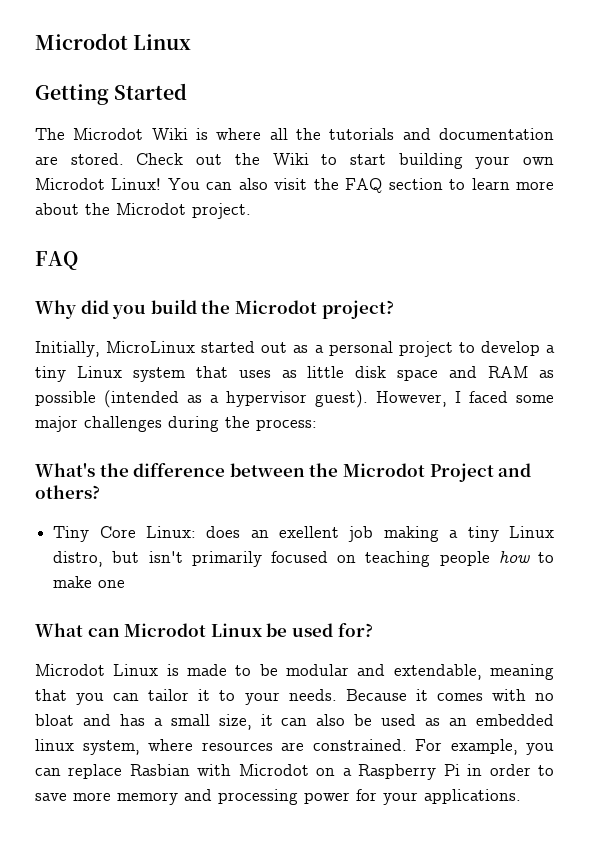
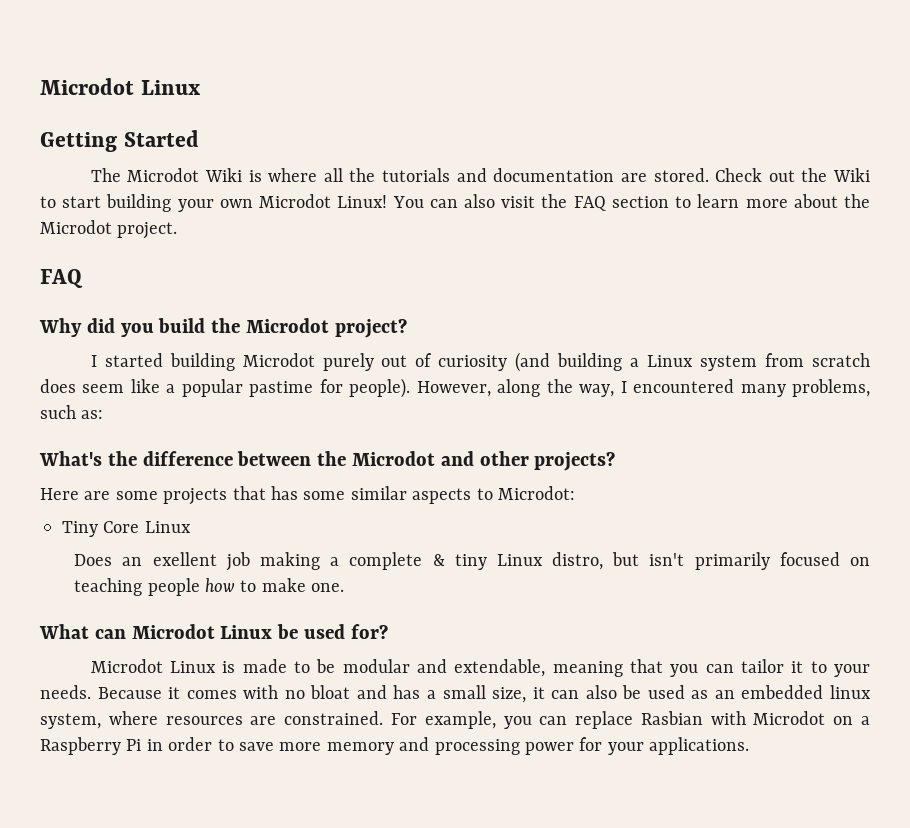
- Initially, MicroLinux started out as a personal project to develop a tiny Linux system that uses as little disk space and RAM as possible (intended as a hypervisor guest). However, I faced some major challenges during the process:
+ I started building Microdot purely out of curiosity (and building a Linux system from scratch does seem like a popular pastime for people). However, along the way, I encountered many problems, such as:
- What's the difference between the Microdot Project and others?
+ What's the difference between the Microdot and other projects?
+ Here are some projects that has some similar aspects to Microdot:
- Tiny Core Linux: does an exellent job making a tiny Linux distro, but isn't primarily focused on teaching people how to make one
+ Tiny Core Linux
+ Does an exellent job making a complete & tiny Linux distro, but isn't primarily focused on teaching people how to make one.

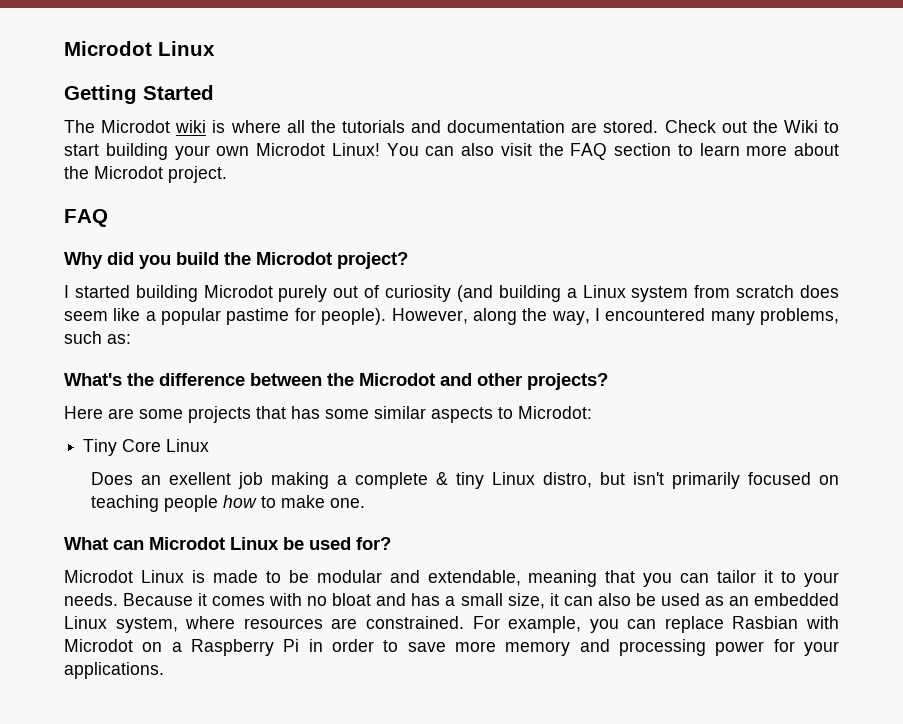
- The Microdot Wiki is where all the tutorials and documentation are stored.
+ The Microdot wiki is where all the tutorials and documentation are stored.
- Because it comes with no bloat and has a small size, it can also be used as an embedded linux system, where resources are constrained.
+ Because it comes with no bloat and has a small size, it can also be used as an embedded Linux system, where resources are constrained.

